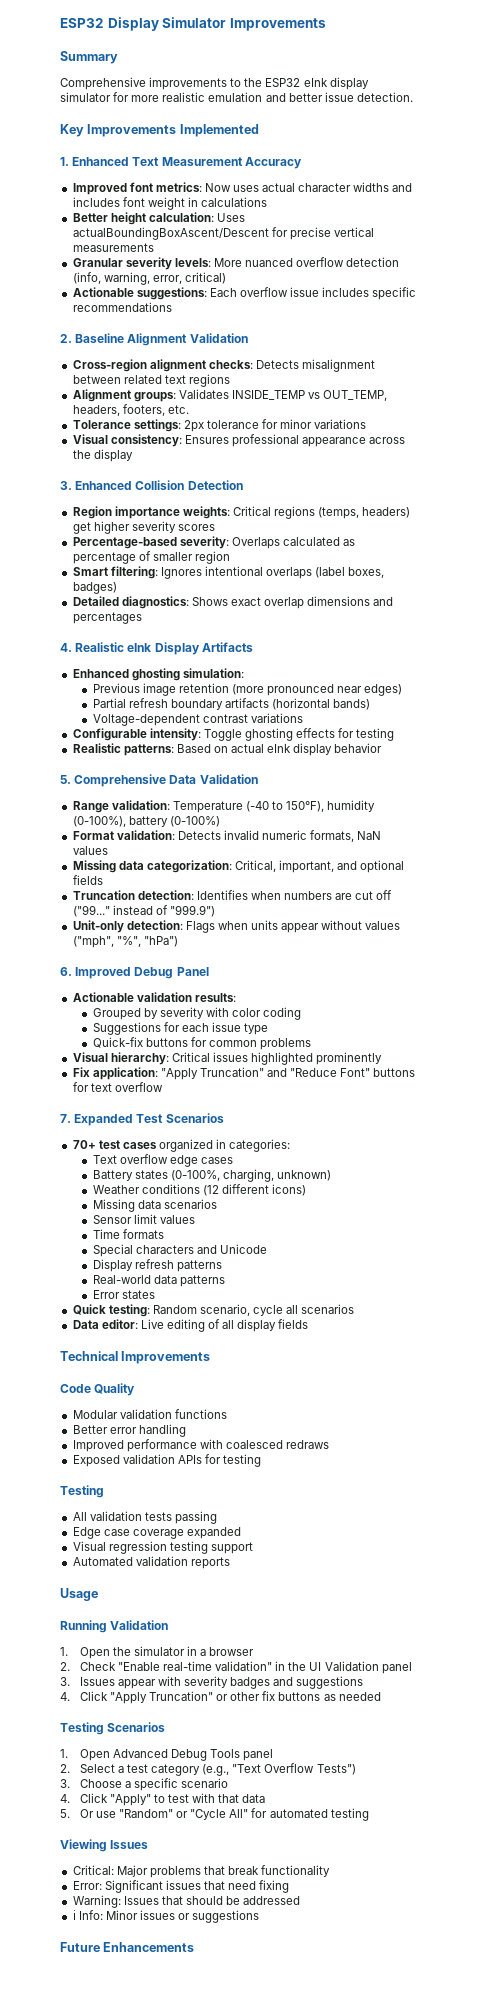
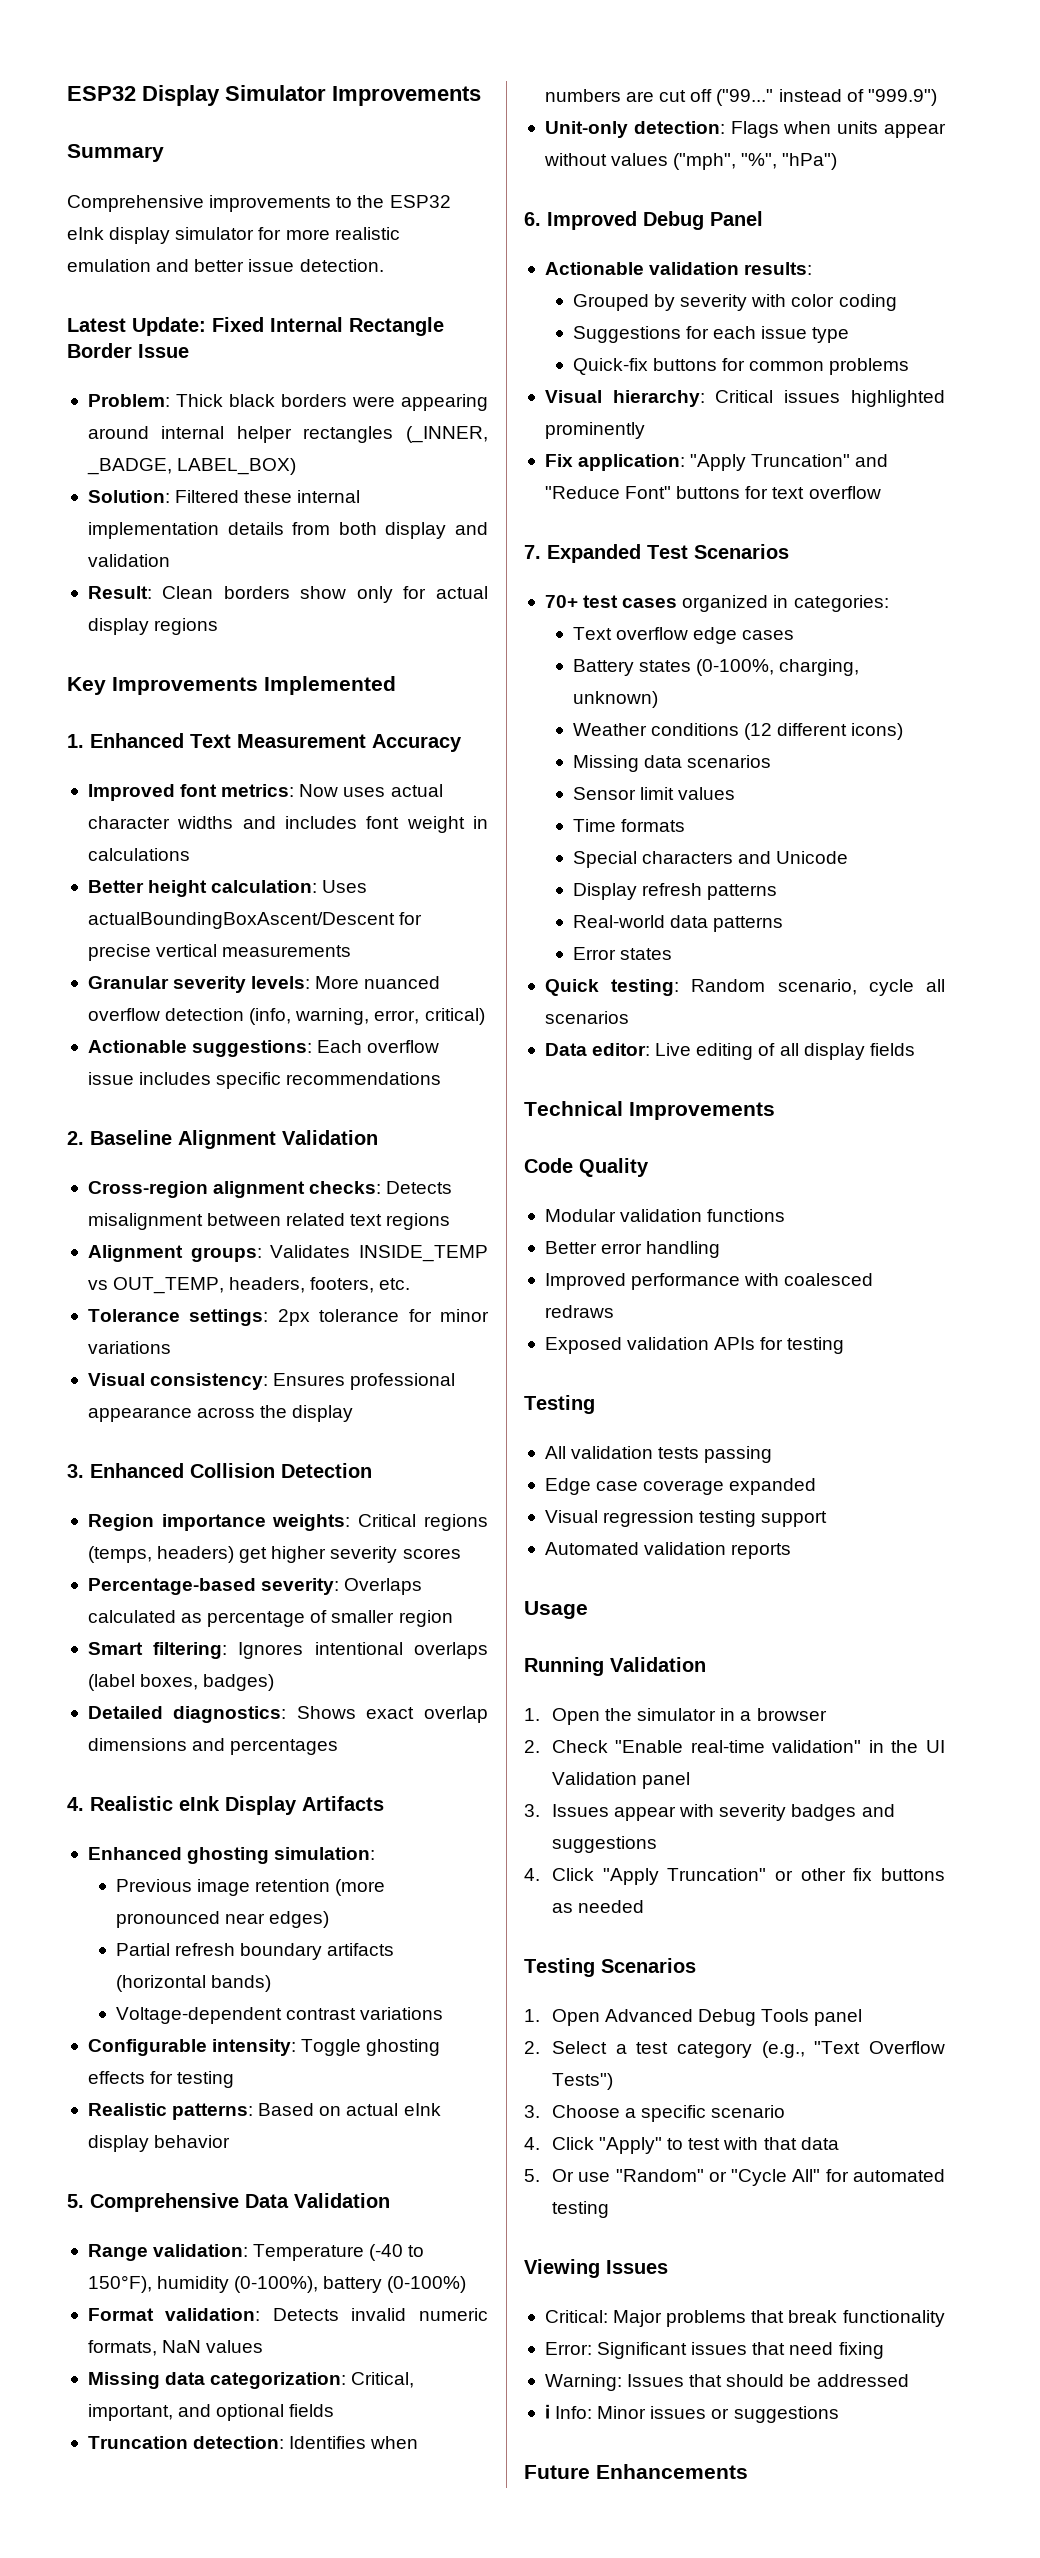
+ Latest Update: Fixed Internal Rectangle Border Issue
+ Problem: Thick black borders were appearing around internal helper rectangles (_INNER, _BADGE, LABEL_BOX)
+ Solution: Filtered these internal implementation details from both display and validation
+ Result: Clean borders show only for actual display regions

